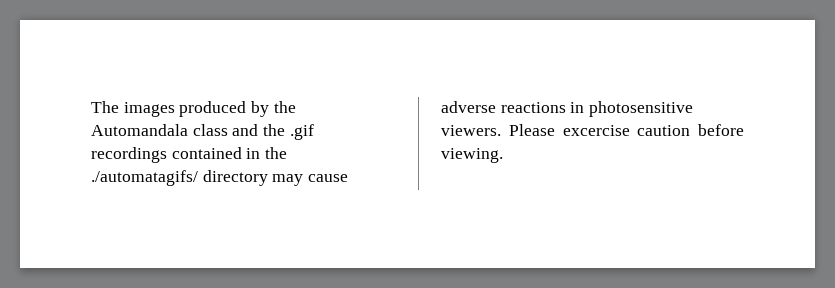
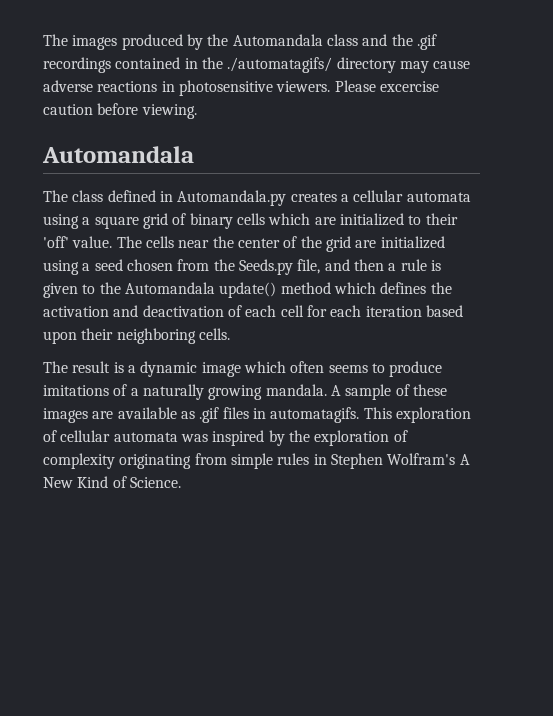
  Please excercise caution before viewing.
+ Automandala
+ The class defined in Automandala.py creates a cellular automata using a square grid of binary cells which are initialized to their 'off' value. The cells near the center of the grid are initialized using a seed chosen from the Seeds.py file, and then a rule is given to the Automandala update() method which defines the activation and deactivation of each cell for each iteration based upon their neighboring cells.
+ The result is a dynamic image which often seems to produce imitations of a naturally growing mandala. A sample of these images are available as .gif files in automatagifs. This exploration of cellular automata was inspired by the exploration of complexity originating from simple rules in Stephen Wolfram's A New Kind of Science.

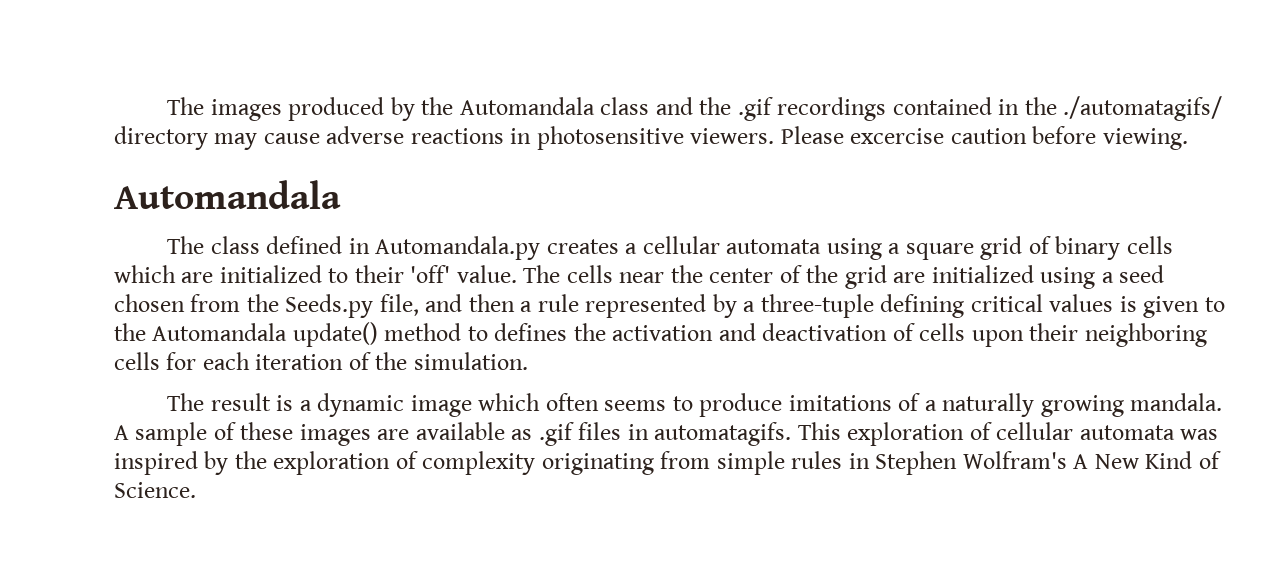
- The cells near the center of the grid are initialized using a seed chosen from the Seeds.py file, and then a rule is given to the Automandala update() method which defines the activation and deactivation of each cell for each iteration based upon their neighboring cells.
+ The cells near the center of the grid are initialized using a seed chosen from the Seeds.py file, and then a rule represented by a three-tuple defining critical values is given to the Automandala update() method to defines the activation and deactivation of cells upon their neighboring cells for each iteration of the simulation.

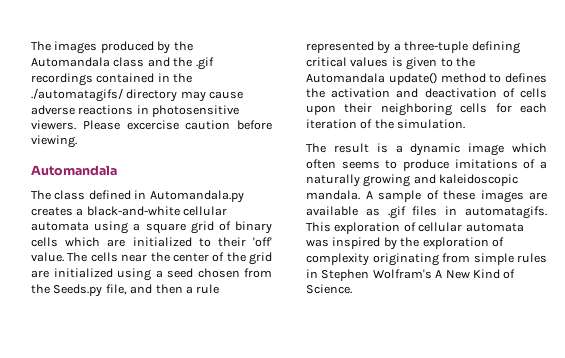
- The class defined in Automandala.py creates a cellular automata using a square grid of binary cells which are initialized to their 'off' value.
+ The class defined in Automandala.py creates a black-and-white cellular automata using a square grid of binary cells which are initialized to their 'off' value.
- The result is a dynamic image which often seems to produce imitations of a naturally growing mandala.
+ The result is a dynamic image which often seems to produce imitations of a naturally growing and kaleidoscopic mandala.

